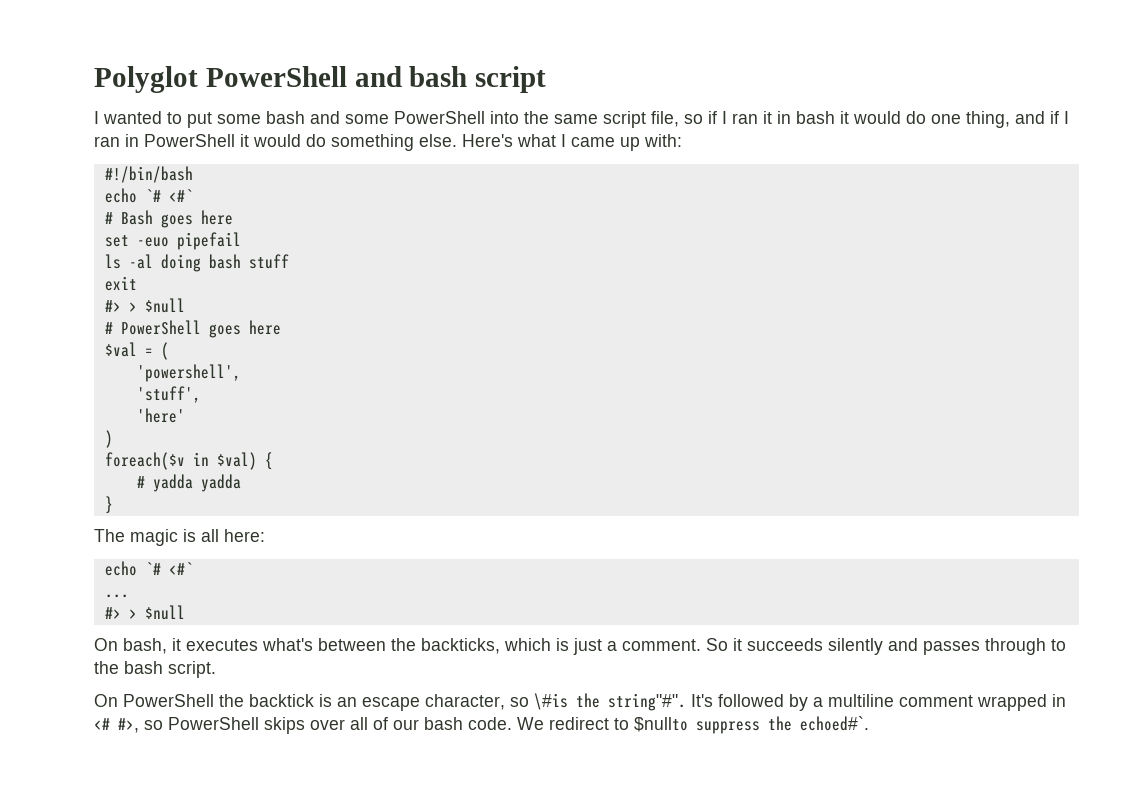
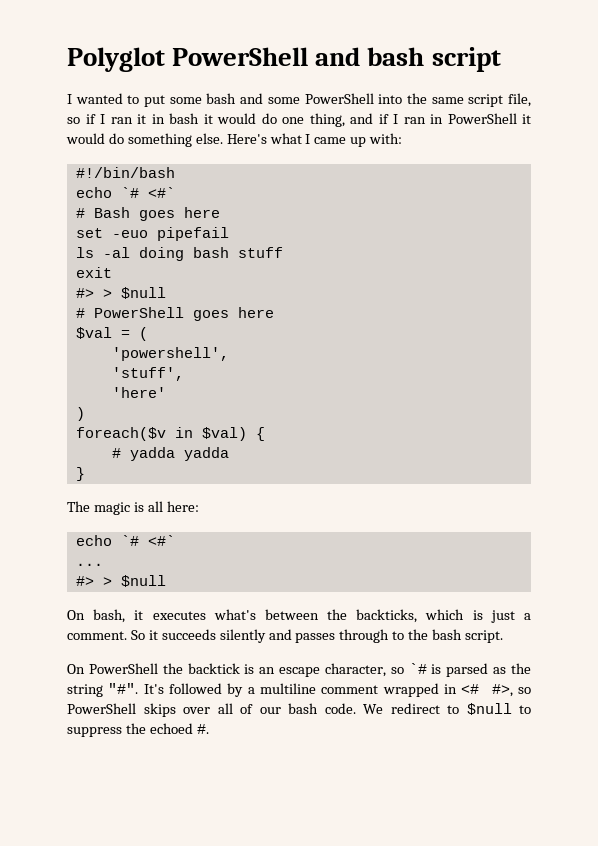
- On PowerShell the backtick is an escape character, so \#is the string"#".
+ On PowerShell the backtick is an escape character, so `# is parsed as the string "#".
- We redirect to $nullto suppress the echoed#`.
+ We redirect to $null to suppress the echoed #.

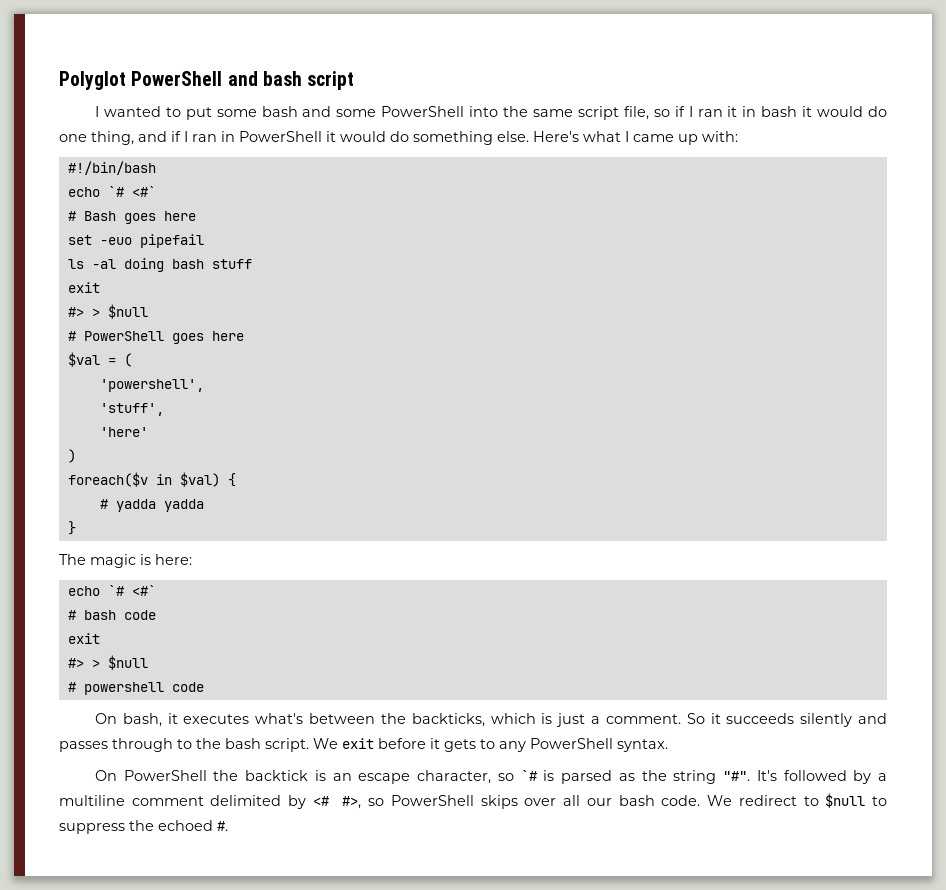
- The magic is all here:
+ The magic is here:
- ...
+ # bash code
+ exit
  #> > $null
+ # powershell code
+ We exit before it gets to any PowerShell syntax.
- It's followed by a multiline comment wrapped in <# #>, so PowerShell skips over all of our bash code.
+ It's followed by a multiline comment delimited by <# #>, so PowerShell skips over all our bash code.

